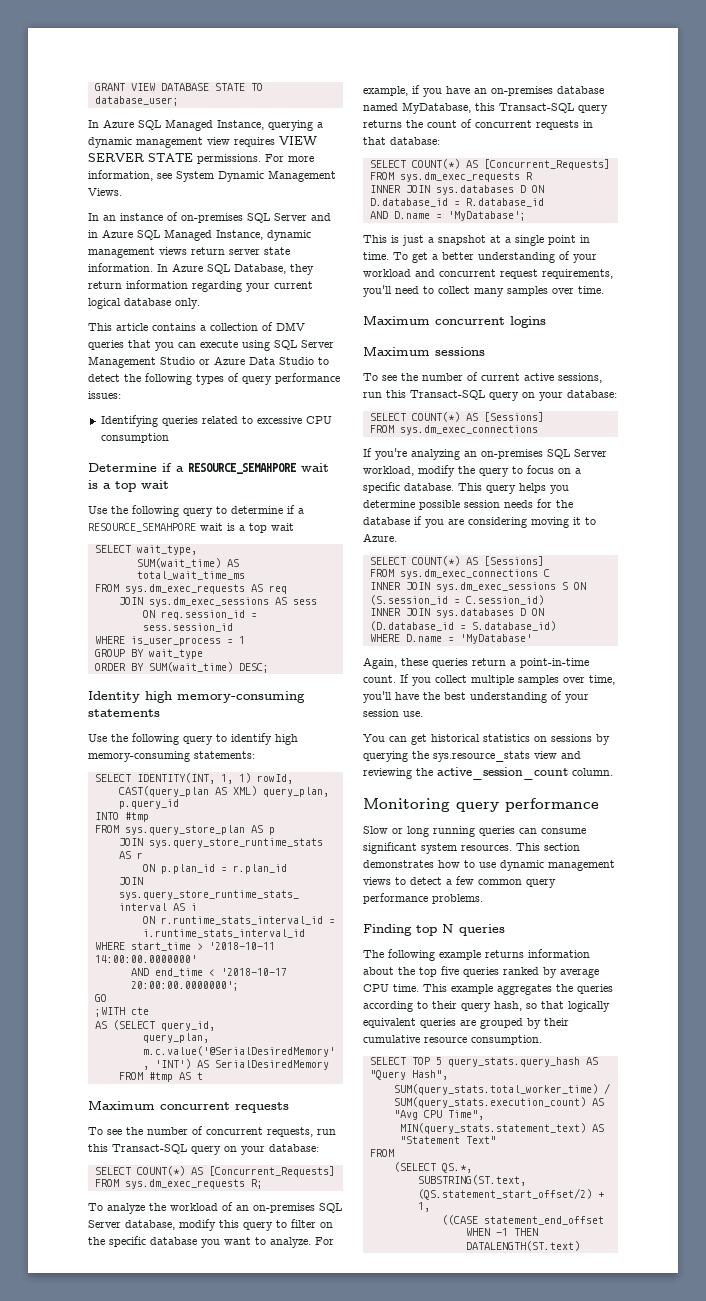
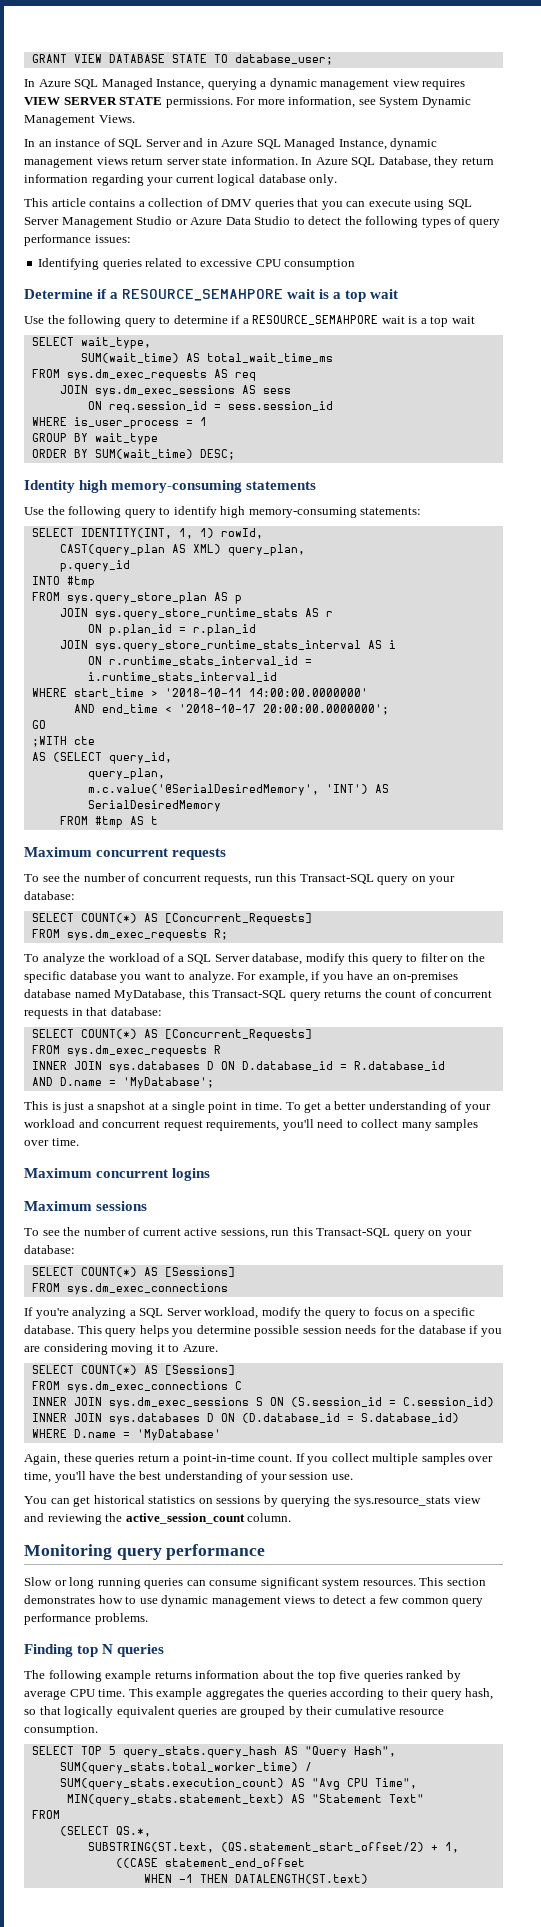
- In an instance of on-premises SQL Server and in Azure SQL Managed Instance, dynamic management views return server state information.
+ In an instance of SQL Server and in Azure SQL Managed Instance, dynamic management views return server state information.
- To analyze the workload of an on-premises SQL Server database, modify this query to filter on the specific database you want to analyze.
+ To analyze the workload of a SQL Server database, modify this query to filter on the specific database you want to analyze.
- If you're analyzing an on-premises SQL Server workload, modify the query to focus on a specific database.
+ If you're analyzing a SQL Server workload, modify the query to focus on a specific database.

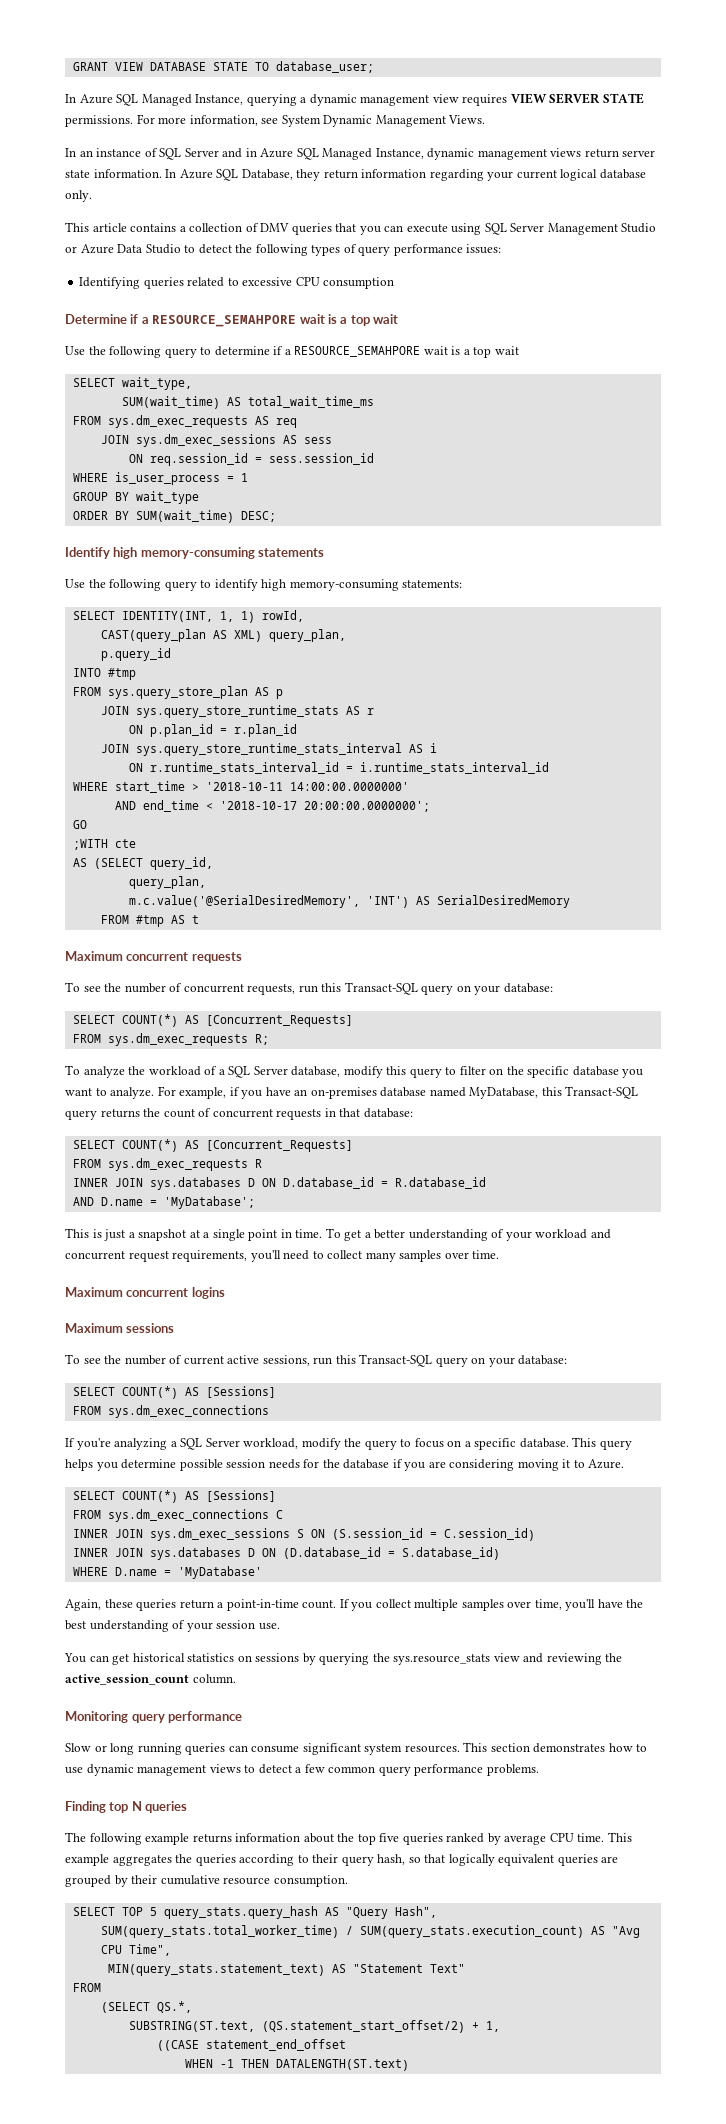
- Identity high memory-consuming statements
+ Identify high memory-consuming statements

